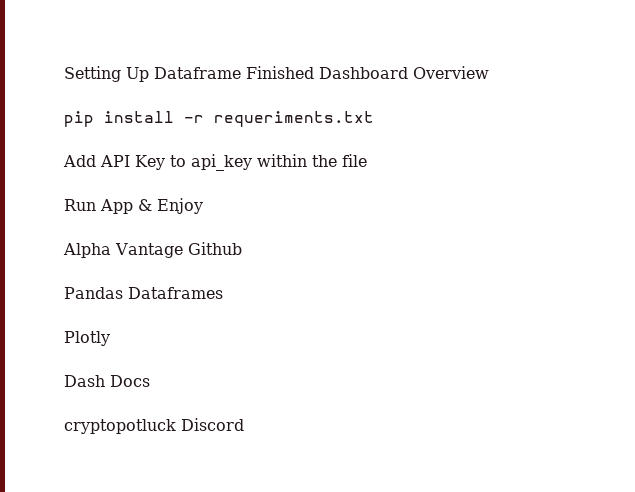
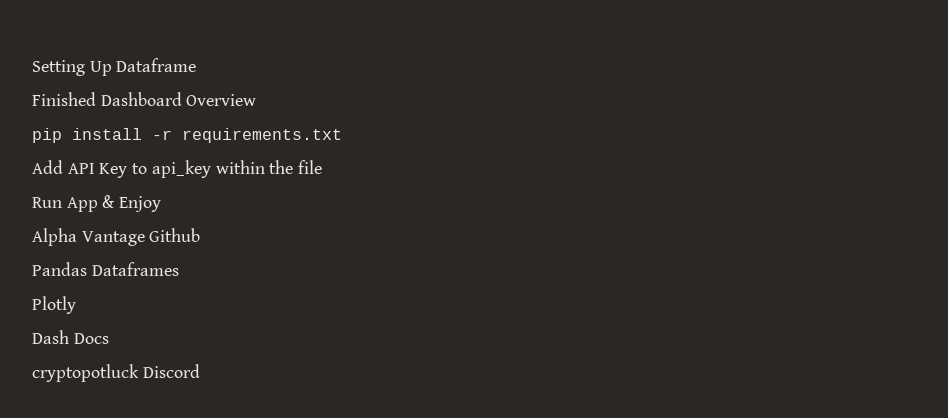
- Setting Up Dataframe Finished Dashboard Overview
+ Setting Up Dataframe
+ Finished Dashboard Overview
- pip install -r requeriments.txt
+ pip install -r requirements.txt

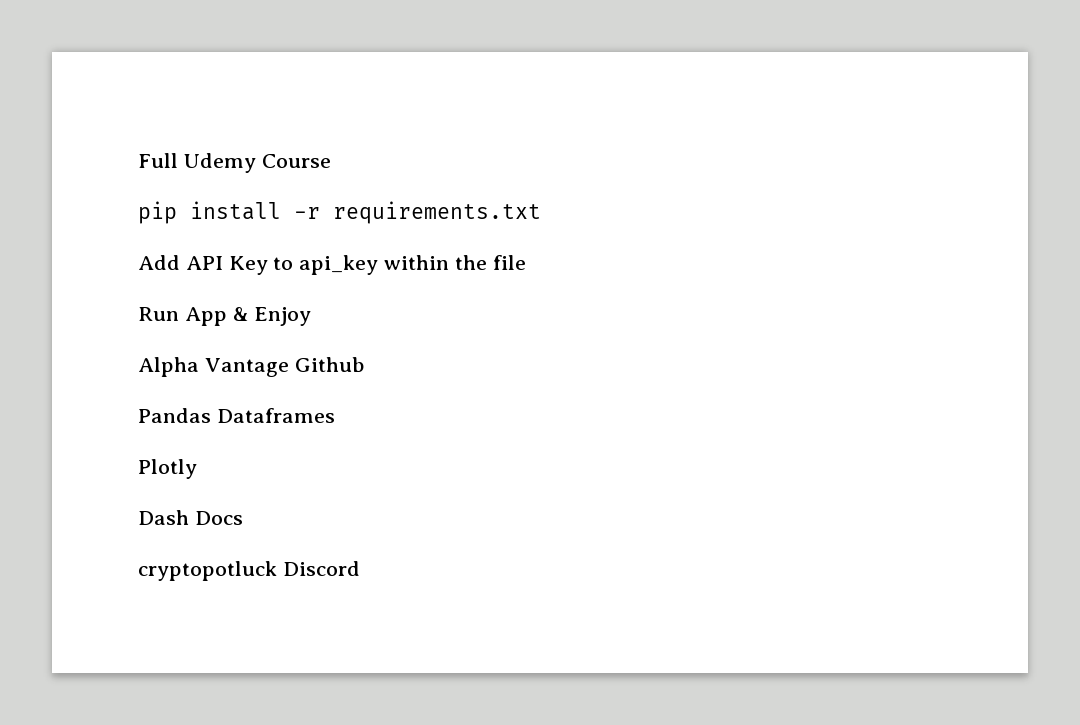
- Setting Up Dataframe
- Finished Dashboard Overview
+ Full Udemy Course

